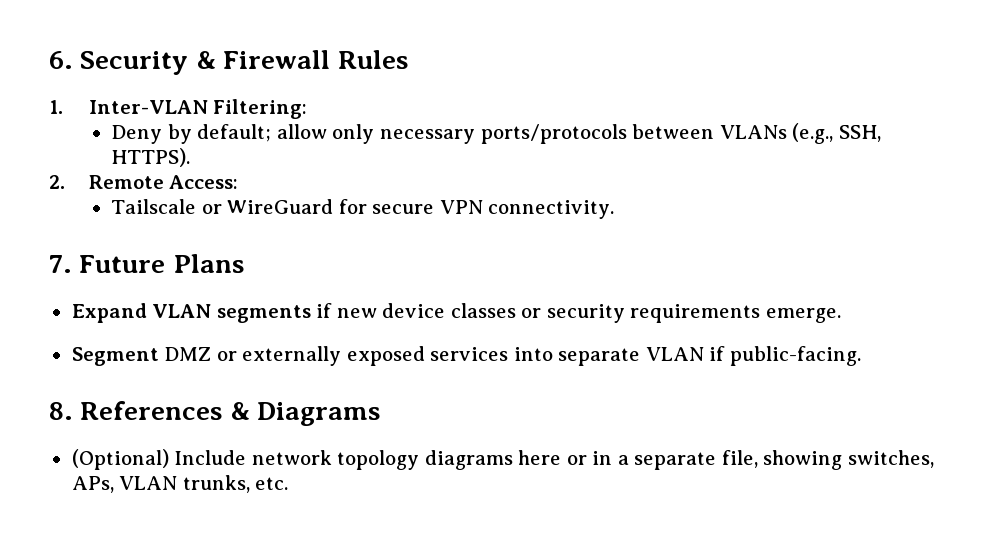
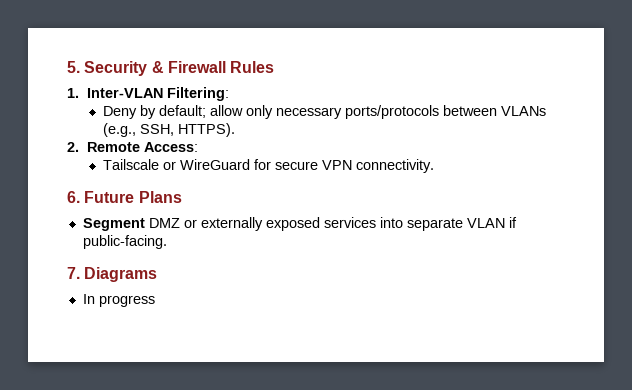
- 6. Security & Firewall Rules
+ 5. Security & Firewall Rules
- 7. Future Plans
+ 6. Future Plans
- Expand VLAN segments if new device classes or security requirements emerge.
- 8. References & Diagrams
- (Optional) Include network topology diagrams here or in a separate file, showing switches, APs, VLAN trunks, etc.
+ 7. Diagrams
+ In progress

